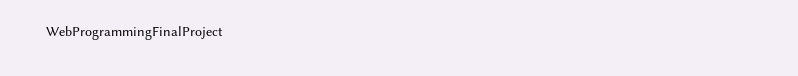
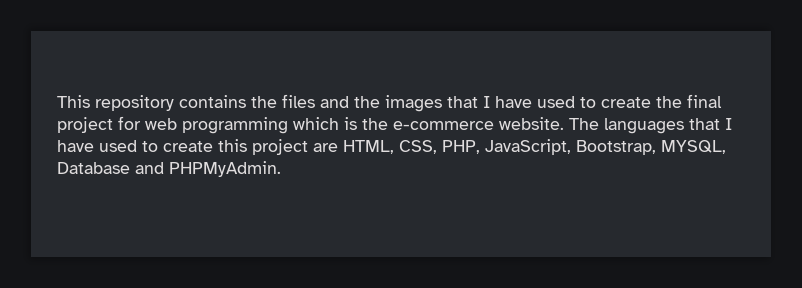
- WebProgrammingFinalProject
+ This repository contains the files and the images that I have used to create the final project for web programming which is the e-commerce website. The languages that I have used to create this project are HTML, CSS, PHP, JavaScript, Bootstrap, MYSQL, Database and PHPMyAdmin.

